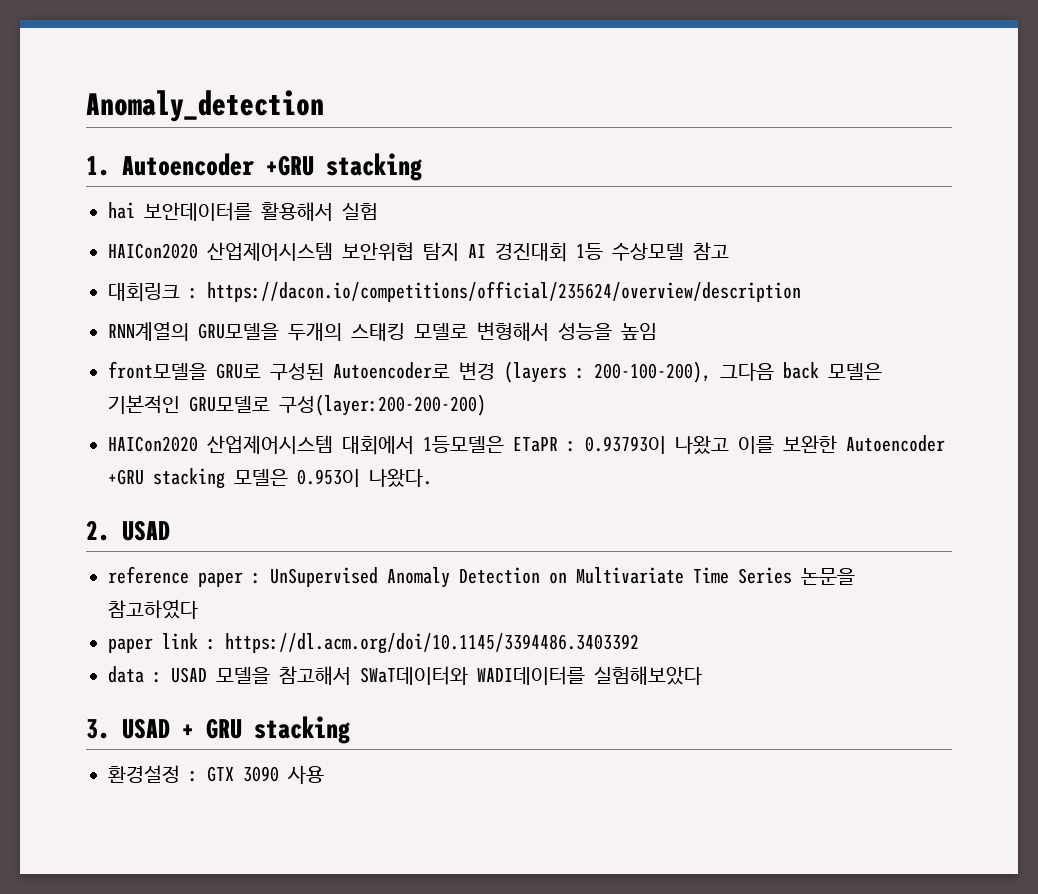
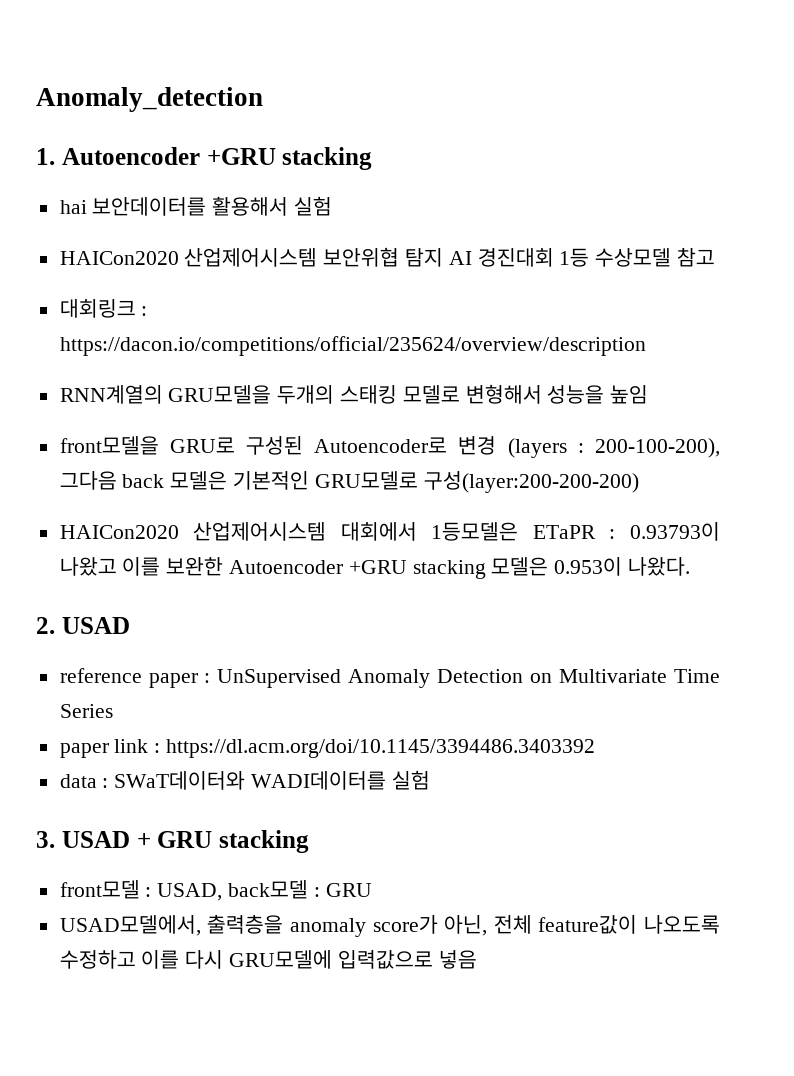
- reference paper : UnSupervised Anomaly Detection on Multivariate Time Series 논문을 참고하였다
+ reference paper : UnSupervised Anomaly Detection on Multivariate Time Series
- data : USAD 모델을 참고해서 SWaT데이터와 WADI데이터를 실험해보았다
+ data : SWaT데이터와 WADI데이터를 실험
- 환경설정 : GTX 3090 사용
+ front모델 : USAD, back모델 : GRU
+ USAD모델에서, 출력층을 anomaly score가 아닌, 전체 feature값이 나오도록 수정하고 이를 다시 GRU모델에 입력값으로 넣음

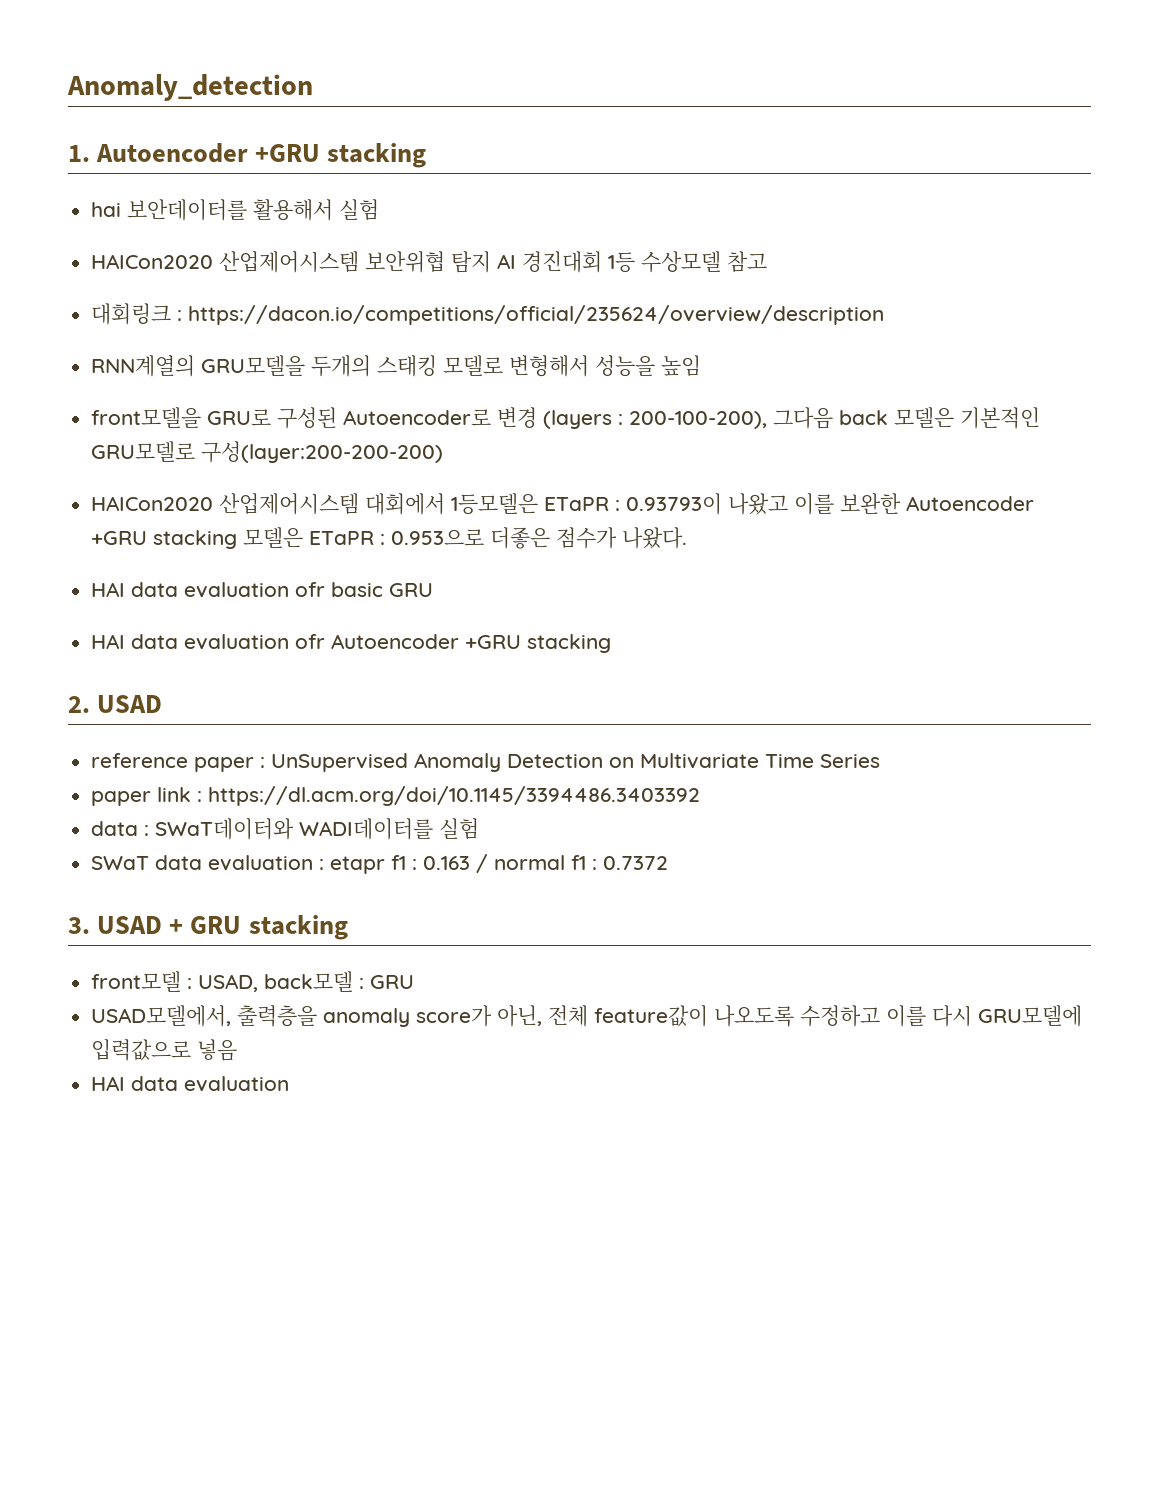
- HAICon2020 산업제어시스템 대회에서 1등모델은 ETaPR : 0.93793이 나왔고 이를 보완한 Autoencoder +GRU stacking 모델은 0.953이 나왔다.
+ HAICon2020 산업제어시스템 대회에서 1등모델은 ETaPR : 0.93793이 나왔고 이를 보완한 Autoencoder +GRU stacking 모델은 ETaPR : 0.953으로 더좋은 점수가 나왔다.
+ HAI data evaluation ofr basic GRU
+ HAI data evaluation ofr Autoencoder +GRU stacking
+ SWaT data evaluation : etapr f1 : 0.163 / normal f1 : 0.7372
  USAD모델에서, 출력층을 anomaly score가 아닌, 전체 feature값이 나오도록 수정하고 이를 다시 GRU모델에 입력값으로 넣음
+ HAI data evaluation

